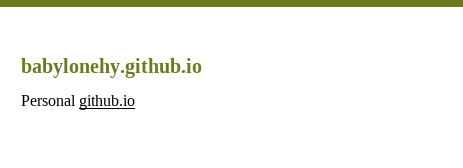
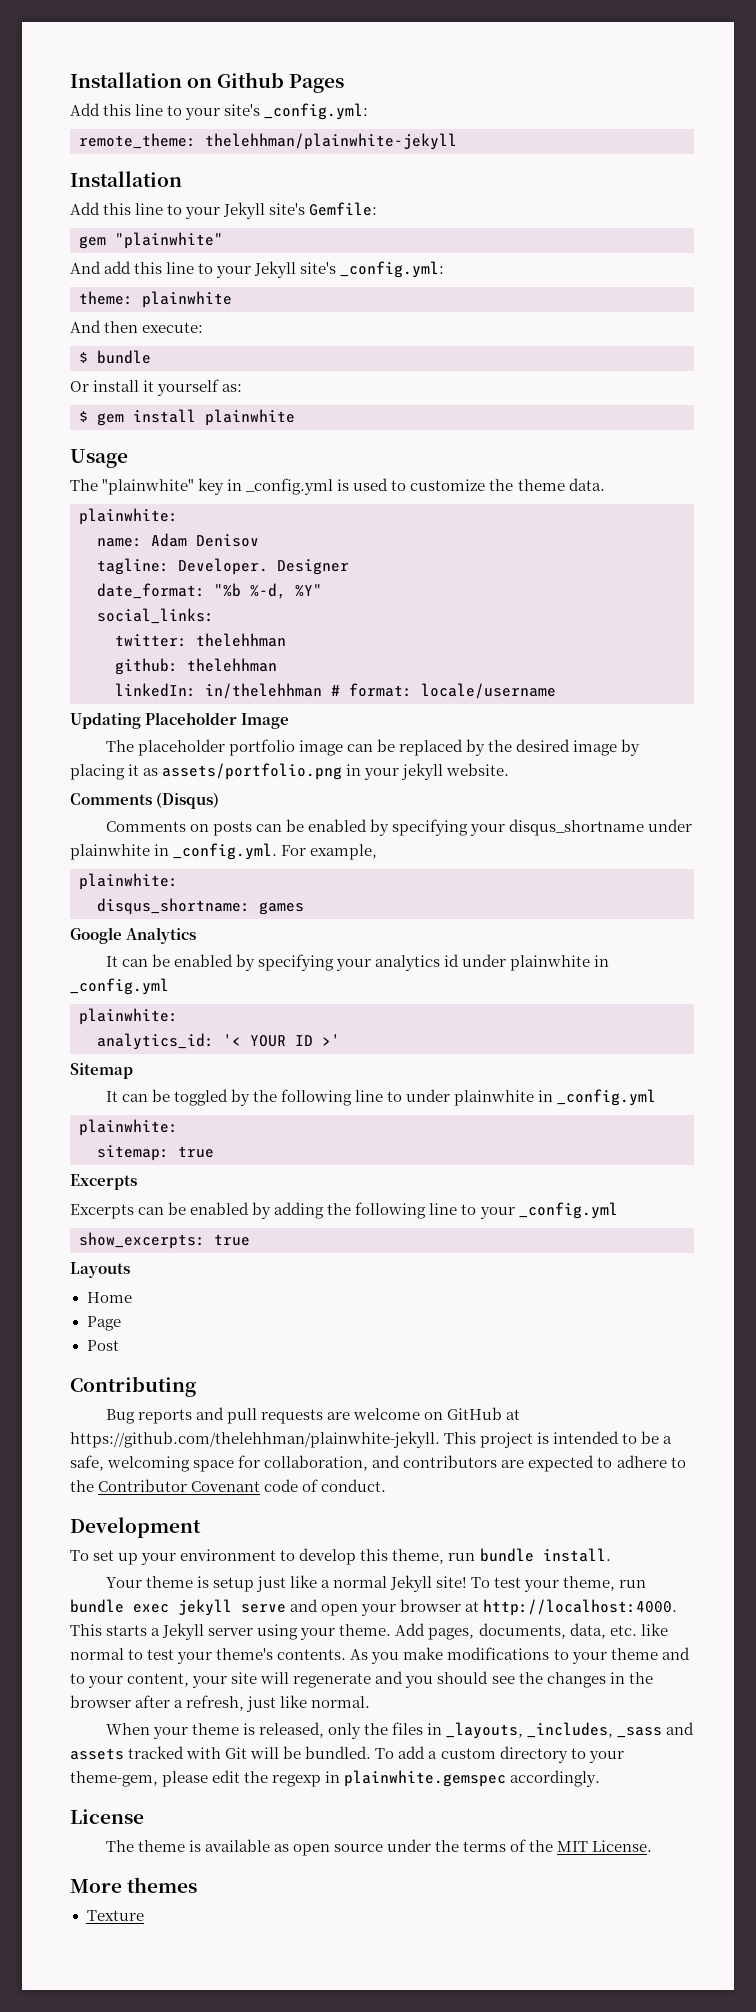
- babylonehy.github.io
- Personal github.io
+ Installation on Github Pages
+ Add this line to your site's _config.yml:
+ remote_theme: thelehhman/plainwhite-jekyll
+ Installation
+ Add this line to your Jekyll site's Gemfile:
+ gem "plainwhite"
+ And add this line to your Jekyll site's _config.yml:
+ theme: plainwhite
+ And then execute:
+ $ bundle
+ Or install it yourself as:
+ $ gem install plainwhite
+ Usage
+ The "plainwhite" key in _config.yml is used to customize the theme data.
+ plainwhite:
+ name: Adam Denisov
+ tagline: Developer. Designer
+ date_format: "%b %-d, %Y"
+ social_links:
+ twitter: thelehhman
+ github: thelehhman
+ linkedIn: in/thelehhman # format: locale/username
+ Updating Placeholder Image
+ The placeholder portfolio image can be replaced by the desired image by placing it as assets/portfolio.png in your jekyll website.
+ Comments (Disqus)
+ Comments on posts can be enabled by specifying your disqus_shortname under plainwhite in _config.yml. For example,
+ plainwhite:
+ disqus_shortname: games
+ Google Analytics
+ It can be enabled by specifying your analytics id under plainwhite in _config.yml
+ plainwhite:
+ analytics_id: '< YOUR ID >'
+ Sitemap
+ It can be toggled by the following line to under plainwhite in _config.yml
+ plainwhite:
+ sitemap: true
+ Excerpts
+ Excerpts can be enabled by adding the following line to your _config.yml
+ show_excerpts: true
+ Layouts
+ Home
+ Page
+ Post
+ Contributing
+ Bug reports and pull requests are welcome on GitHub at https://github.com/thelehhman/plainwhite-jekyll. This project is intended to be a safe, welcoming space for collaboration, and contributors are expected to adhere to the Contributor Covenant code of conduct.
+ Development
+ To set up your environment to develop this theme, run bundle install.
+ Your theme is setup just like a normal Jekyll site! To test your theme, run bundle exec jekyll serve and open your browser at http://localhost:4000. This starts a Jekyll server using your theme. Add pages, documents, data, etc. like normal to test your theme's contents. As you make modifications to your theme and to your content, your site will regenerate and you should see the changes in the browser after a refresh, just like normal.
+ When your theme is released, only the files in _layouts, _includes, _sass and assets tracked with Git will be bundled. To add a custom directory to your theme-gem, please edit the regexp in plainwhite.gemspec accordingly.
+ License
+ The theme is available as open source under the terms of the MIT License.
+ More themes
+ Texture

